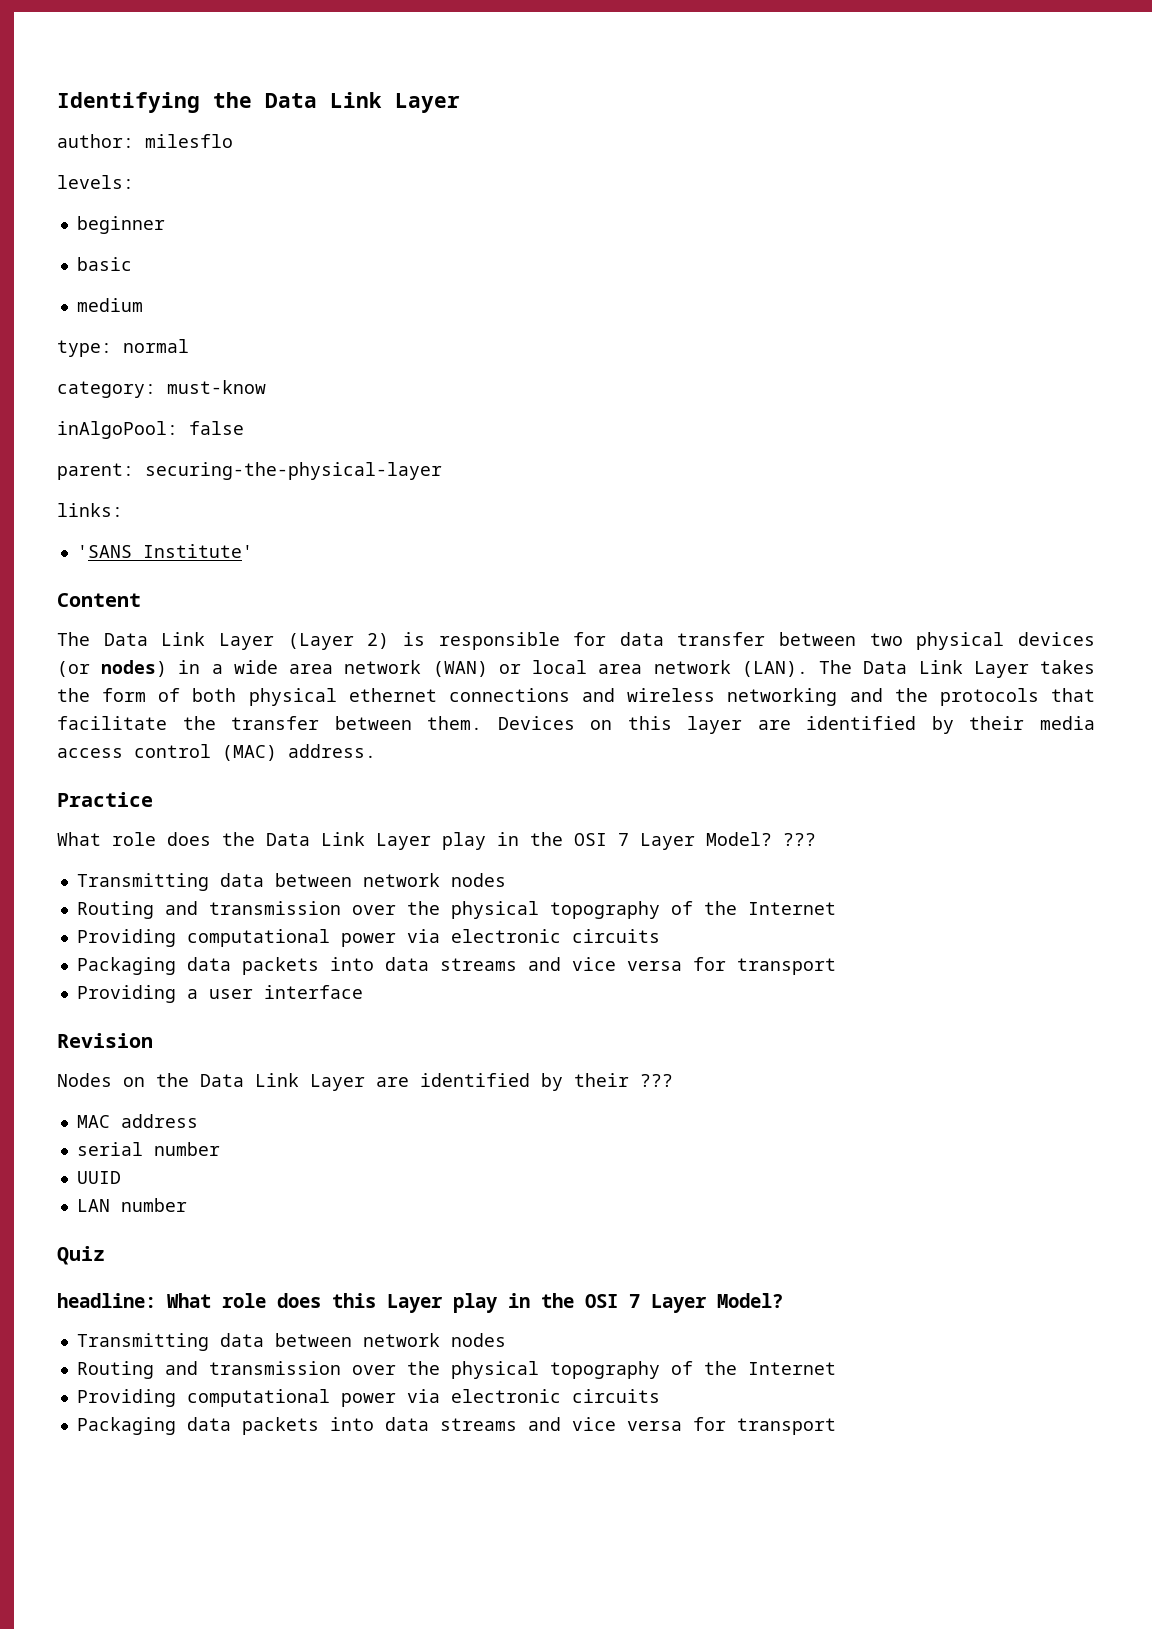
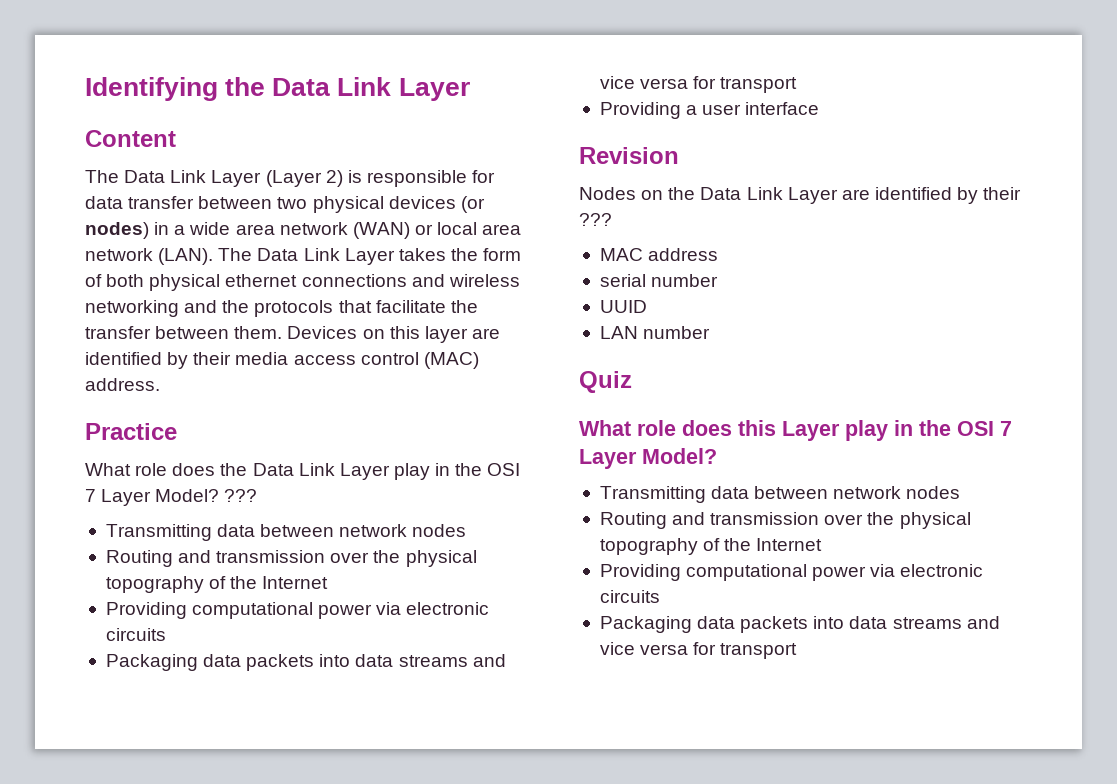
- author: milesflo
- levels:
- beginner
- basic
- medium
- type: normal
- category: must-know
- inAlgoPool: false
- parent: securing-the-physical-layer
- links:
- 'SANS Institute'
- headline: What role does this Layer play in the OSI 7 Layer Model?
+ What role does this Layer play in the OSI 7 Layer Model?

